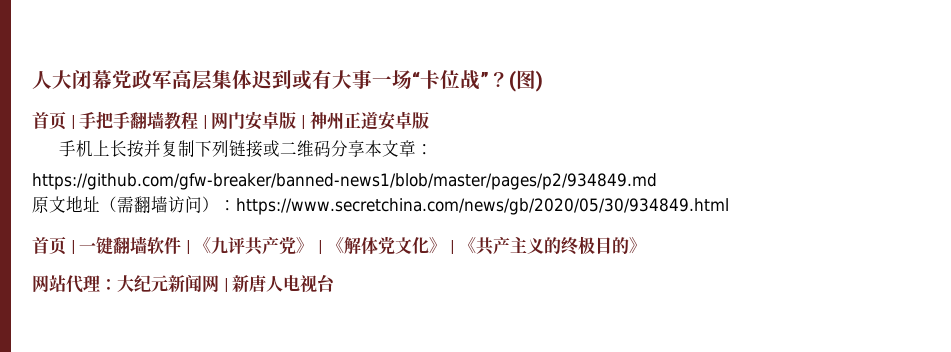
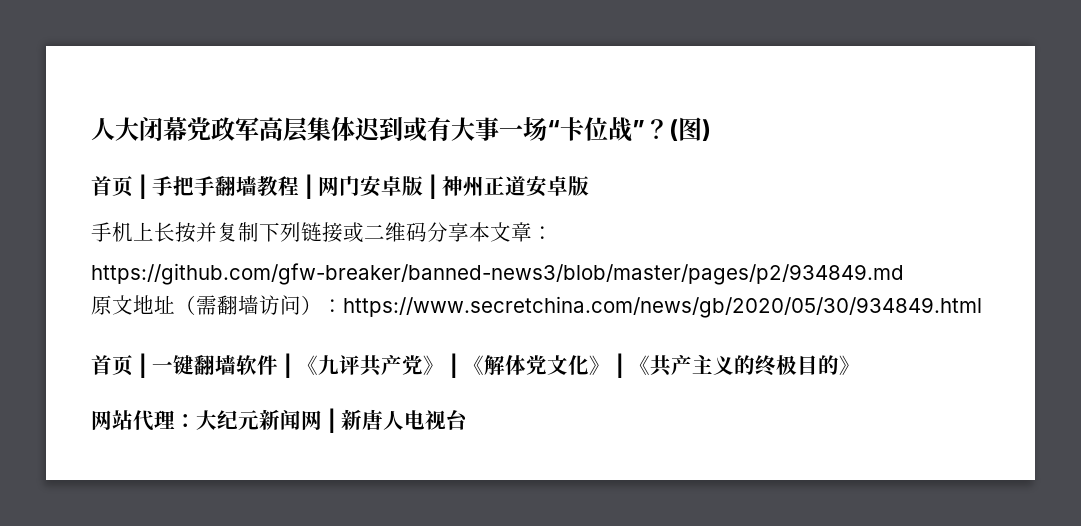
- https://github.com/gfw-breaker/banned-news1/blob/master/pages/p2/934849.md
+ https://github.com/gfw-breaker/banned-news3/blob/master/pages/p2/934849.md

